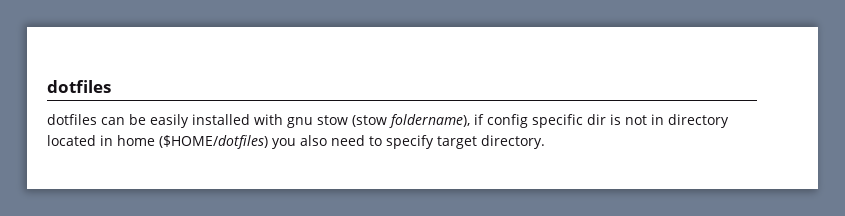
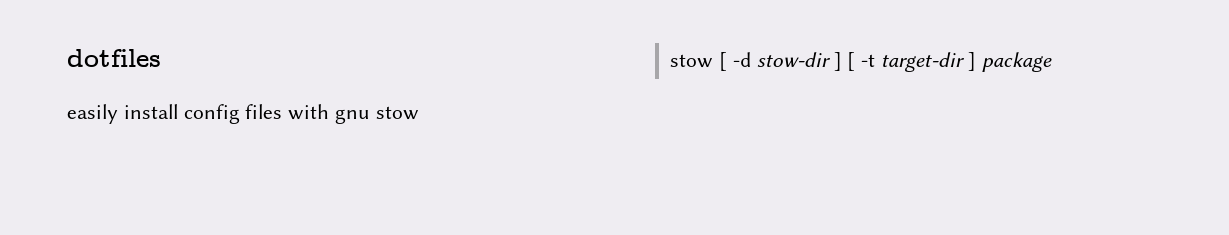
- dotfiles can be easily installed with gnu stow (stow foldername), if config specific dir is not in directory located in home ($HOME/dotfiles) you also need to specify target directory.
+ easily install config files with gnu stow
+ stow [ -d stow-dir ] [ -t target-dir ] package

